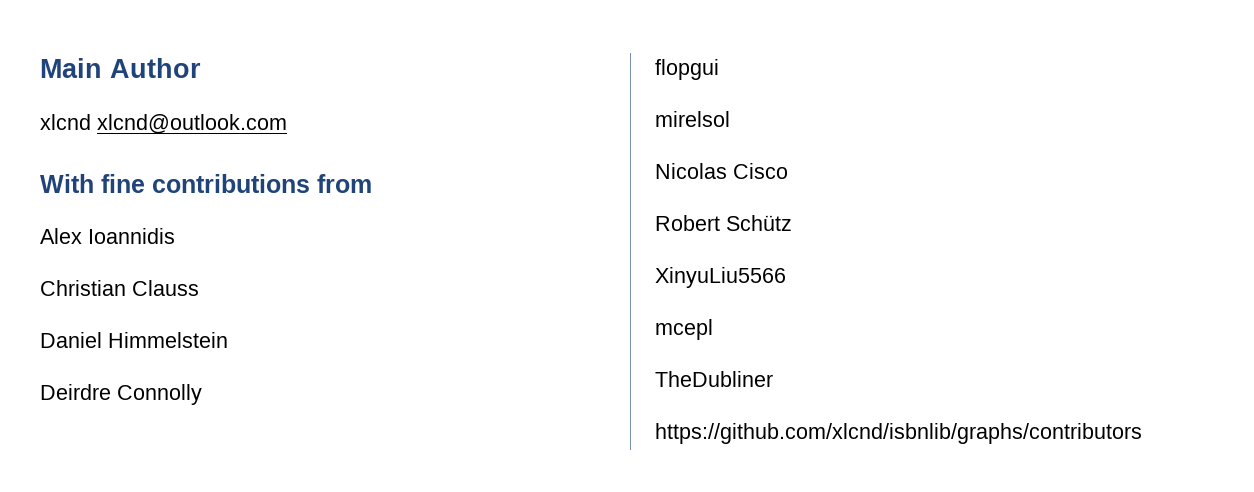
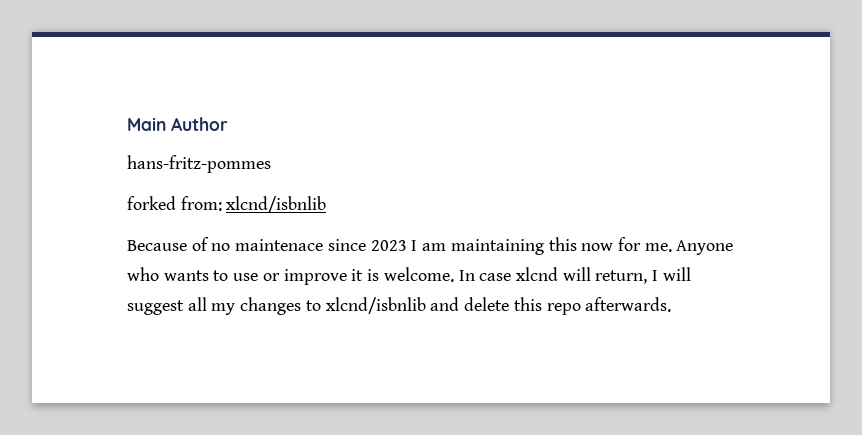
- xlcnd xlcnd@outlook.com
- With fine contributions from
- Alex Ioannidis
- Christian Clauss
- Daniel Himmelstein
- Deirdre Connolly
- flopgui
- mirelsol
- Nicolas Cisco
- Robert Schütz
- XinyuLiu5566
- mcepl
- TheDubliner
- https://github.com/xlcnd/isbnlib/graphs/contributors
+ hans-fritz-pommes
+ forked from: xlcnd/isbnlib
+ Because of no maintenace since 2023 I am maintaining this now for me. Anyone who wants to use or improve it is welcome. In case xlcnd will return, I will suggest all my changes to xlcnd/isbnlib and delete this repo afterwards.

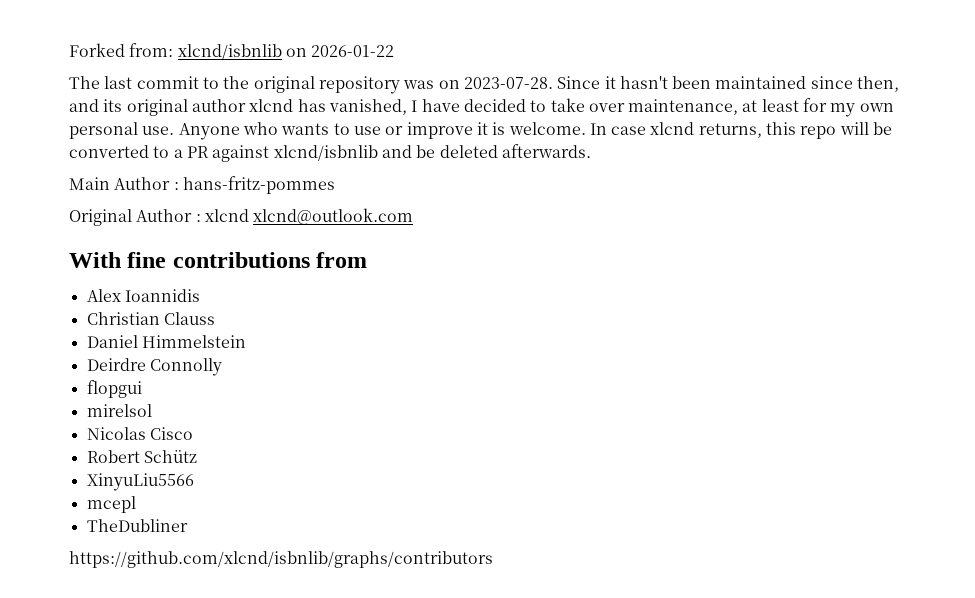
- Main Author
- hans-fritz-pommes
- forked from: xlcnd/isbnlib
- Because of no maintenace since 2023 I am maintaining this now for me.
+ Forked from: xlcnd/isbnlib on 2026-01-22
+ The last commit to the original repository was on 2023-07-28. Since it hasn't been maintained since then, and its original author xlcnd has vanished, I have decided to take over maintenance, at least for my own personal use.
- In case xlcnd will return, I will suggest all my changes to xlcnd/isbnlib and delete this repo afterwards.
+ In case xlcnd returns, this repo will be converted to a PR against xlcnd/isbnlib and be deleted afterwards.
+ Main Author : hans-fritz-pommes
+ Original Author : xlcnd xlcnd@outlook.com
+ With fine contributions from
+ Alex Ioannidis
+ Christian Clauss
+ Daniel Himmelstein
+ Deirdre Connolly
+ flopgui
+ mirelsol
+ Nicolas Cisco
+ Robert Schütz
+ XinyuLiu5566
+ mcepl
+ TheDubliner
+ https://github.com/xlcnd/isbnlib/graphs/contributors

